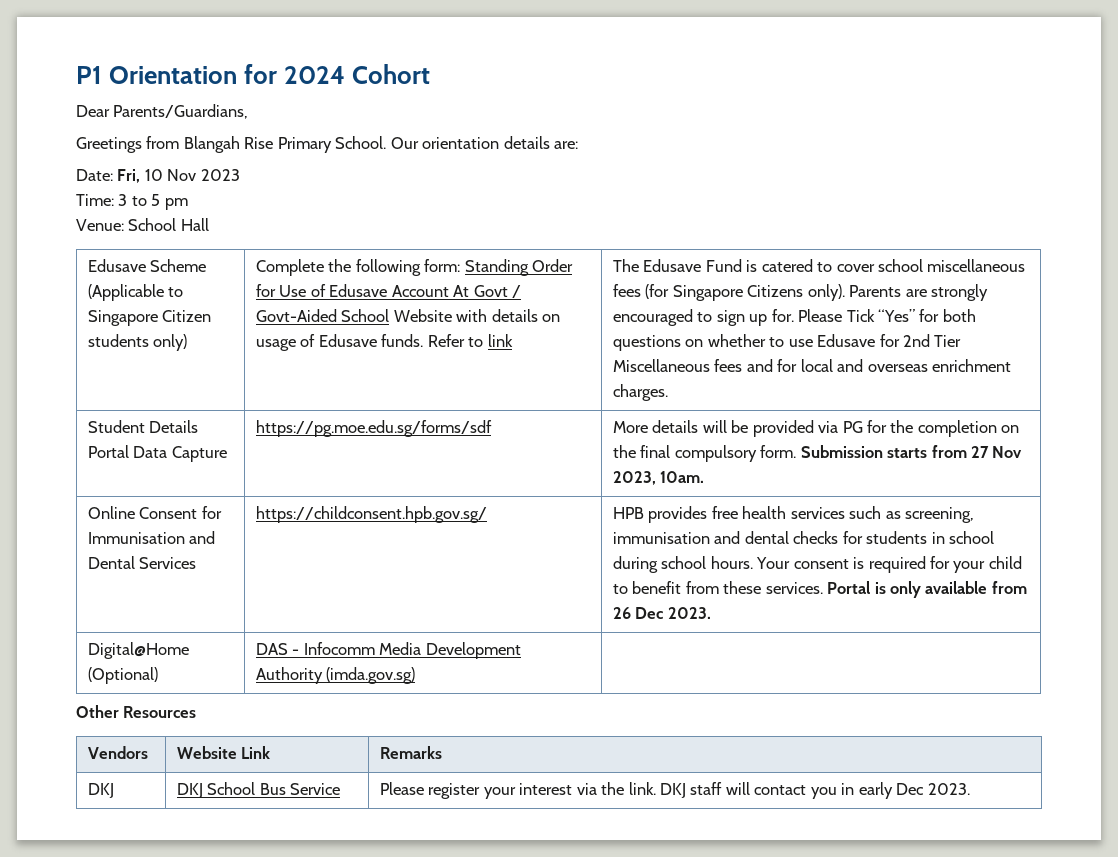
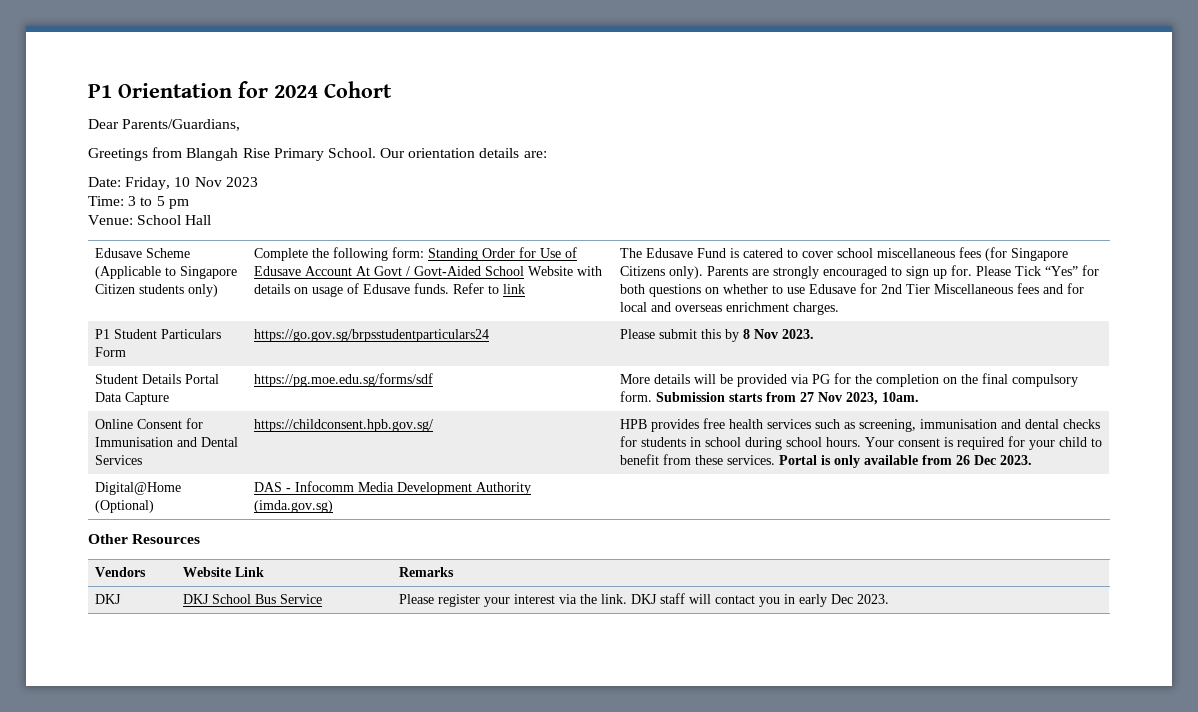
- Date: Fri, 10 Nov 2023
+ Date: Friday, 10 Nov 2023
+ P1 Student Particulars Form | https://go.gov.sg/brpsstudentparticulars24 | Please submit this by 8 Nov 2023.

